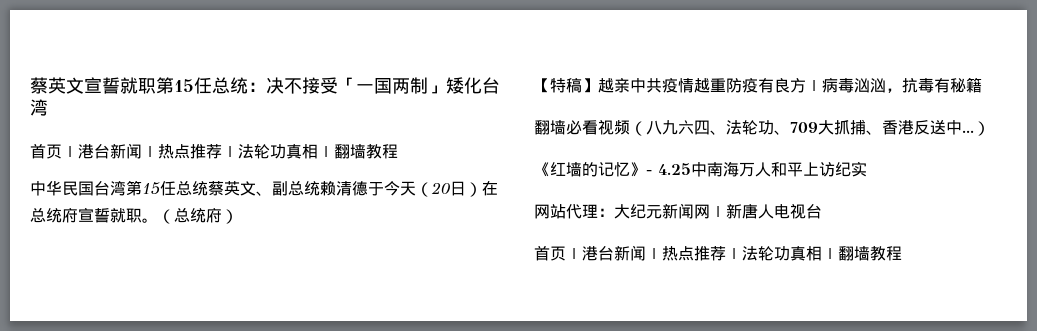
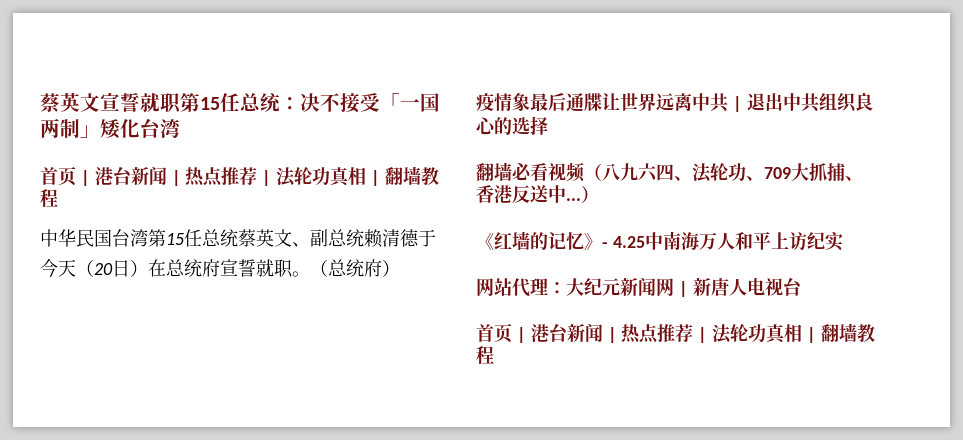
- 【特稿】越亲中共疫情越重防疫有良方 | 病毒汹汹，抗毒有秘籍
+ 疫情象最后通牒让世界远离中共 | 退出中共组织良心的选择

